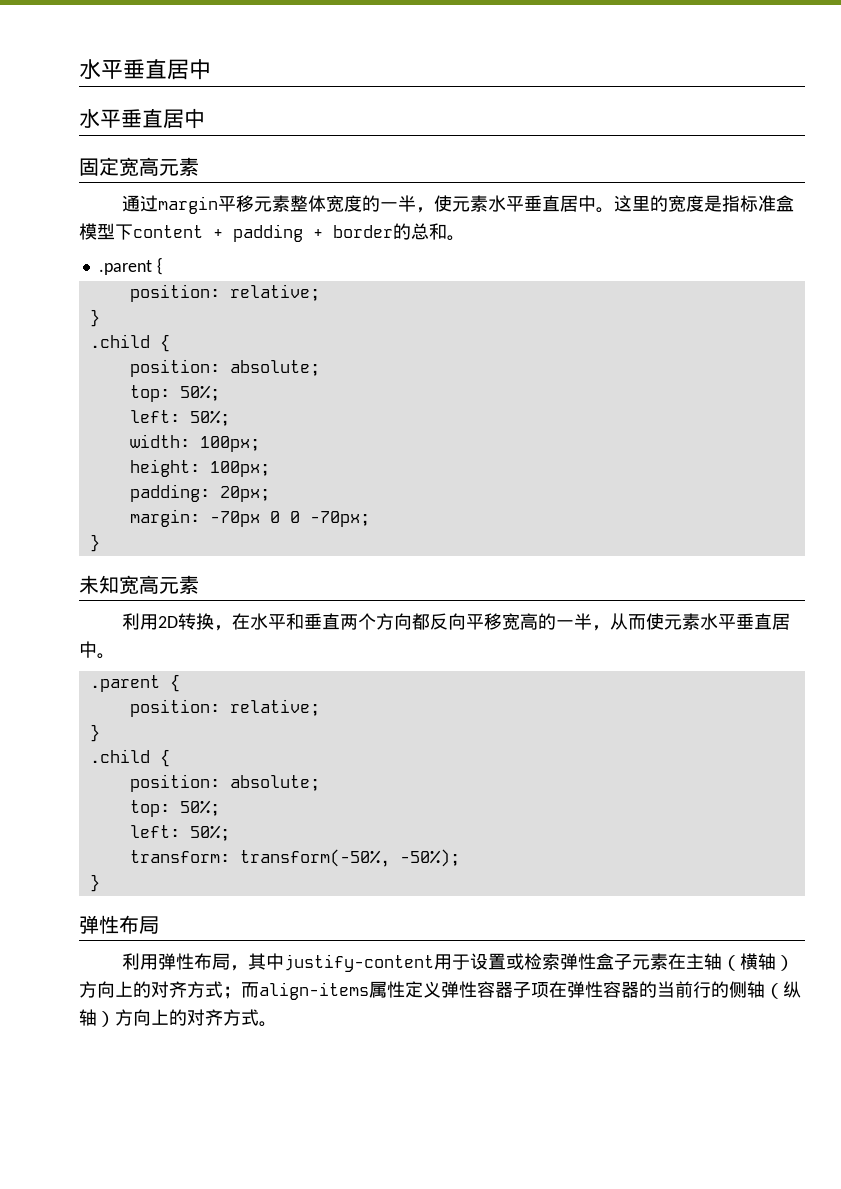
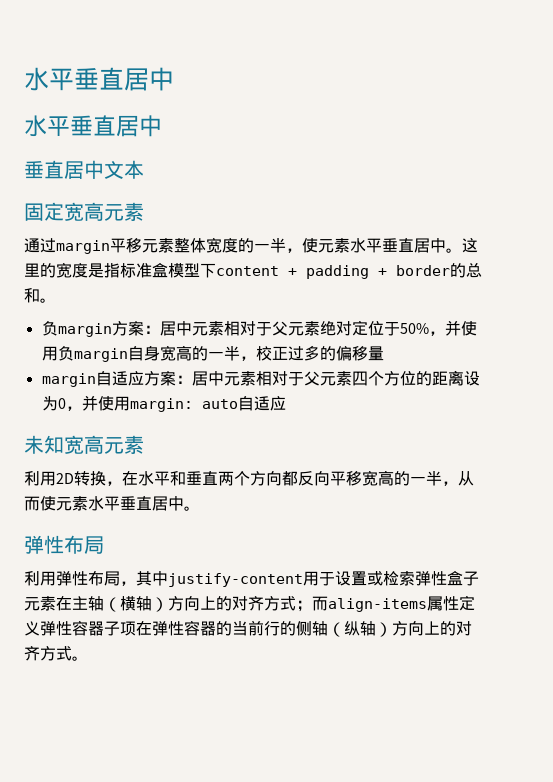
+ 垂直居中文本
  这里的宽度是指标准盒模型下content + padding + border的总和。
- .parent {
- position: relative;
- }
- .child {
- position: absolute;
- top: 50%;
- left: 50%;
- width: 100px;
- height: 100px;
- padding: 20px;
- margin: -70px 0 0 -70px;
- }
+ 负margin方案：居中元素相对于父元素绝对定位于50%，并使用负margin自身宽高的一半，校正过多的偏移量
+ margin自适应方案：居中元素相对于父元素四个方位的距离设为0，并使用margin: auto自适应
  利用2D转换，在水平和垂直两个方向都反向平移宽高的一半，从而使元素水平垂直居中。
- .parent {
- position: relative;
- }
- .child {
- position: absolute;
- top: 50%;
- left: 50%;
- transform: transform(-50%, -50%);
- }

